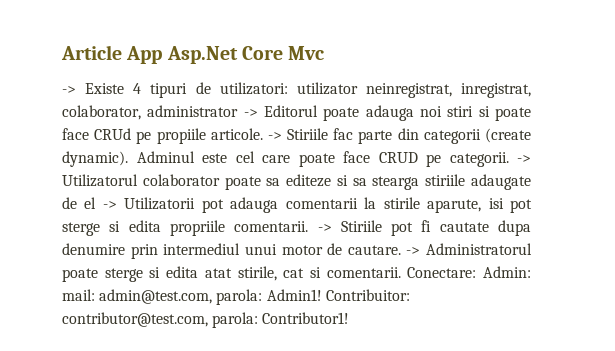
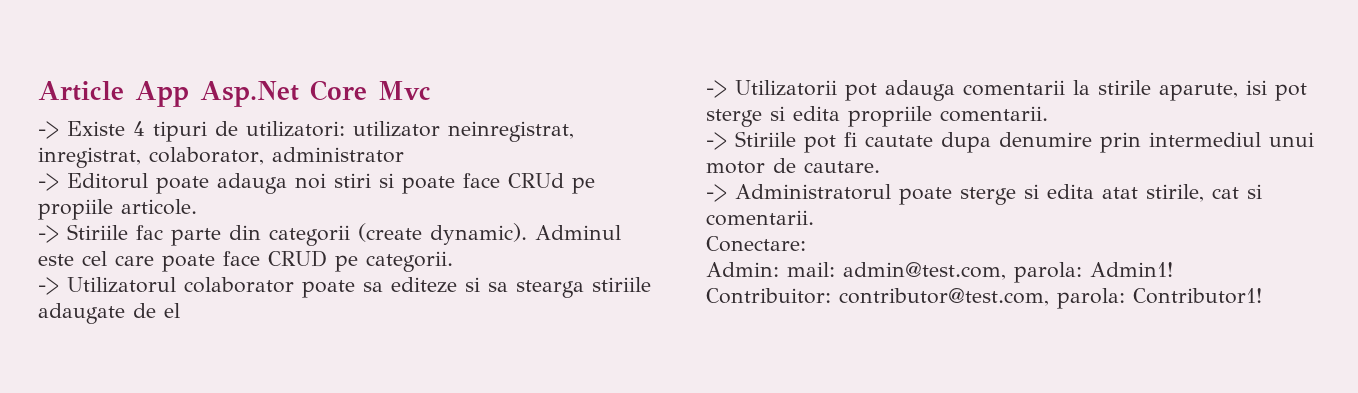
- -> Existe 4 tipuri de utilizatori: utilizator neinregistrat, inregistrat, colaborator, administrator -> Editorul poate adauga noi stiri si poate face CRUd pe propiile articole. -> Stiriile fac parte din categorii (create dynamic).
+ -> Existe 4 tipuri de utilizatori: utilizator neinregistrat, inregistrat, colaborator, administrator
+ -> Editorul poate adauga noi stiri si poate face CRUd pe propiile articole.
+ -> Stiriile fac parte din categorii (create dynamic).
- Adminul este cel care poate face CRUD pe categorii. -> Utilizatorul colaborator poate sa editeze si sa stearga stiriile adaugate de el -> Utilizatorii pot adauga comentarii la stirile aparute, isi pot sterge si edita propriile comentarii. -> Stiriile pot fi cautate dupa denumire prin intermediul unui motor de cautare. -> Administratorul poate sterge si edita atat stirile, cat si comentarii. Conectare: Admin:
+ Adminul este cel care poate face CRUD pe categorii.
+ -> Utilizatorul colaborator poate sa editeze si sa stearga stiriile adaugate de el
+ -> Utilizatorii pot adauga comentarii la stirile aparute, isi pot sterge si edita propriile comentarii.
+ -> Stiriile pot fi cautate dupa denumire prin intermediul unui motor de cautare.
+ -> Administratorul poate sterge si edita atat stirile, cat si comentarii.
+ Conectare:
+ Admin:
- Admin1! Contribuitor:
+ Admin1!
+ Contribuitor:

